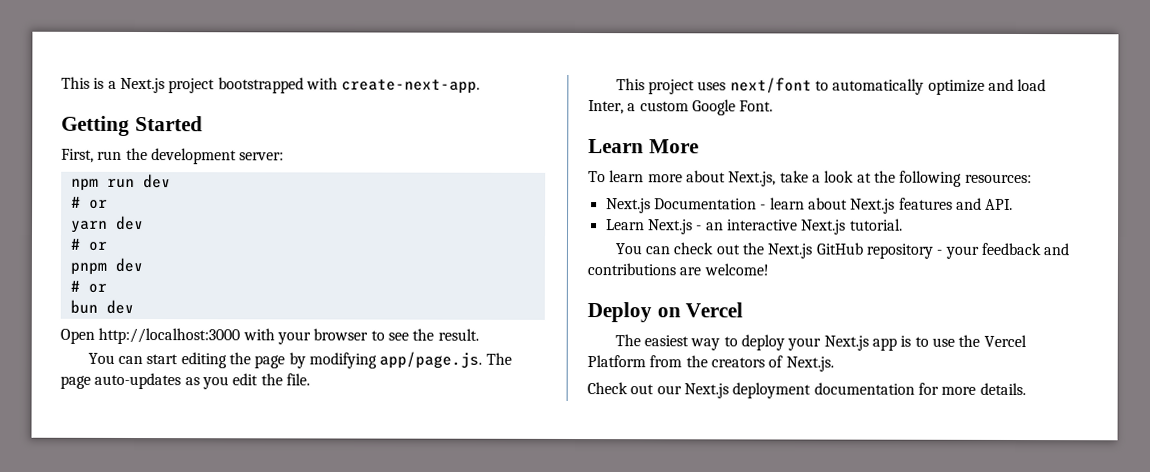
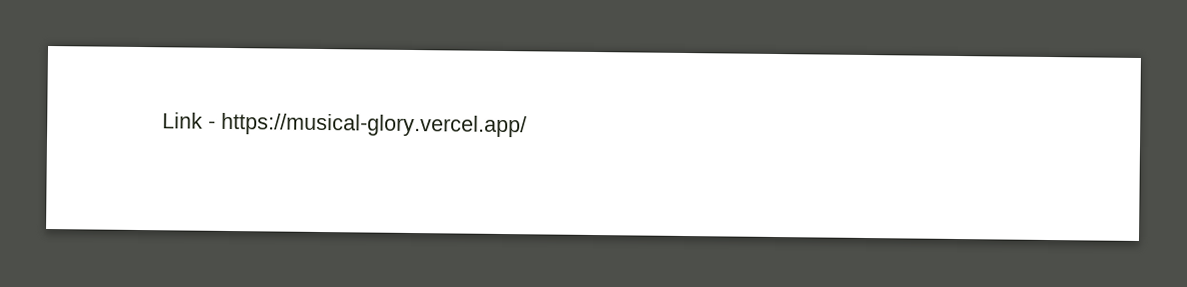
- This is a Next.js project bootstrapped with create-next-app.
- Getting Started
- First, run the development server:
- npm run dev
- # or
- yarn dev
- # or
- pnpm dev
- # or
- bun dev
- Open http://localhost:3000 with your browser to see the result.
- You can start editing the page by modifying app/page.js. The page auto-updates as you edit the file.
- This project uses next/font to automatically optimize and load Inter, a custom Google Font.
- Learn More
- To learn more about Next.js, take a look at the following resources:
- Next.js Documentation - learn about Next.js features and API.
- Learn Next.js - an interactive Next.js tutorial.
- You can check out the Next.js GitHub repository - your feedback and contributions are welcome!
- Deploy on Vercel
- The easiest way to deploy your Next.js app is to use the Vercel Platform from the creators of Next.js.
- Check out our Next.js deployment documentation for more details.
+ Link - https://musical-glory.vercel.app/

